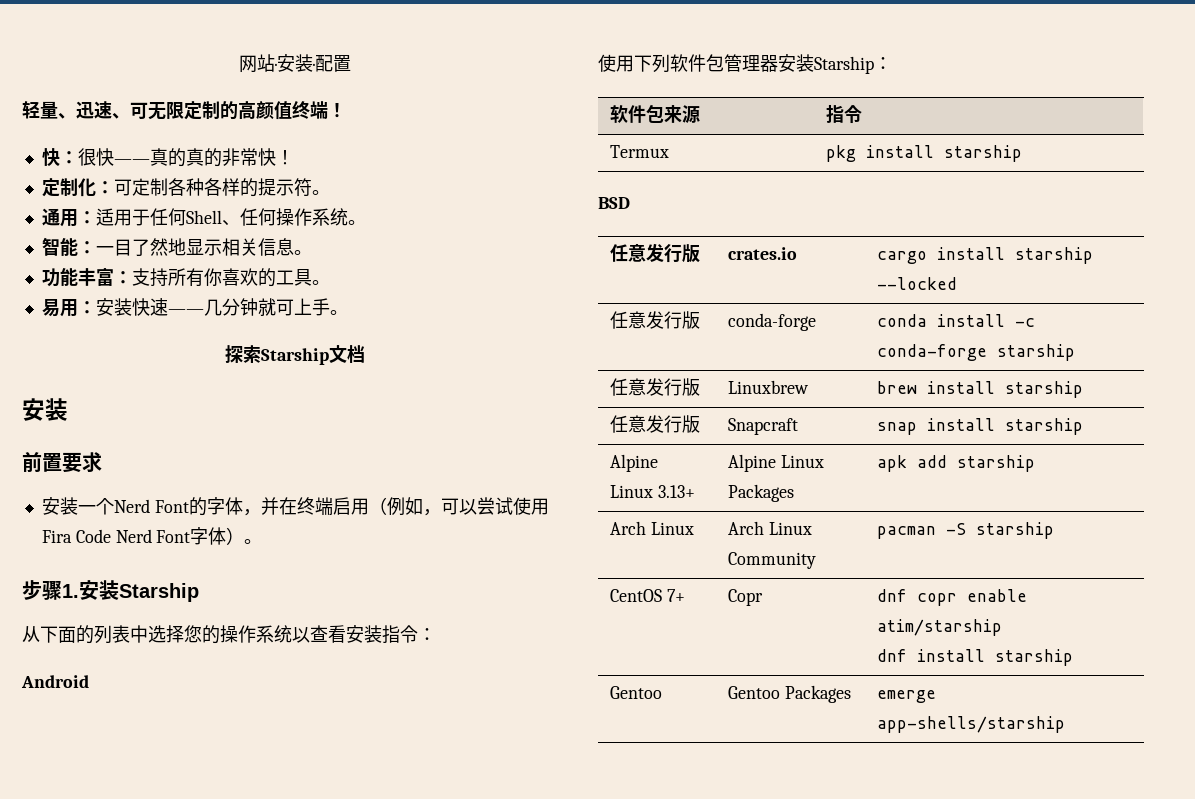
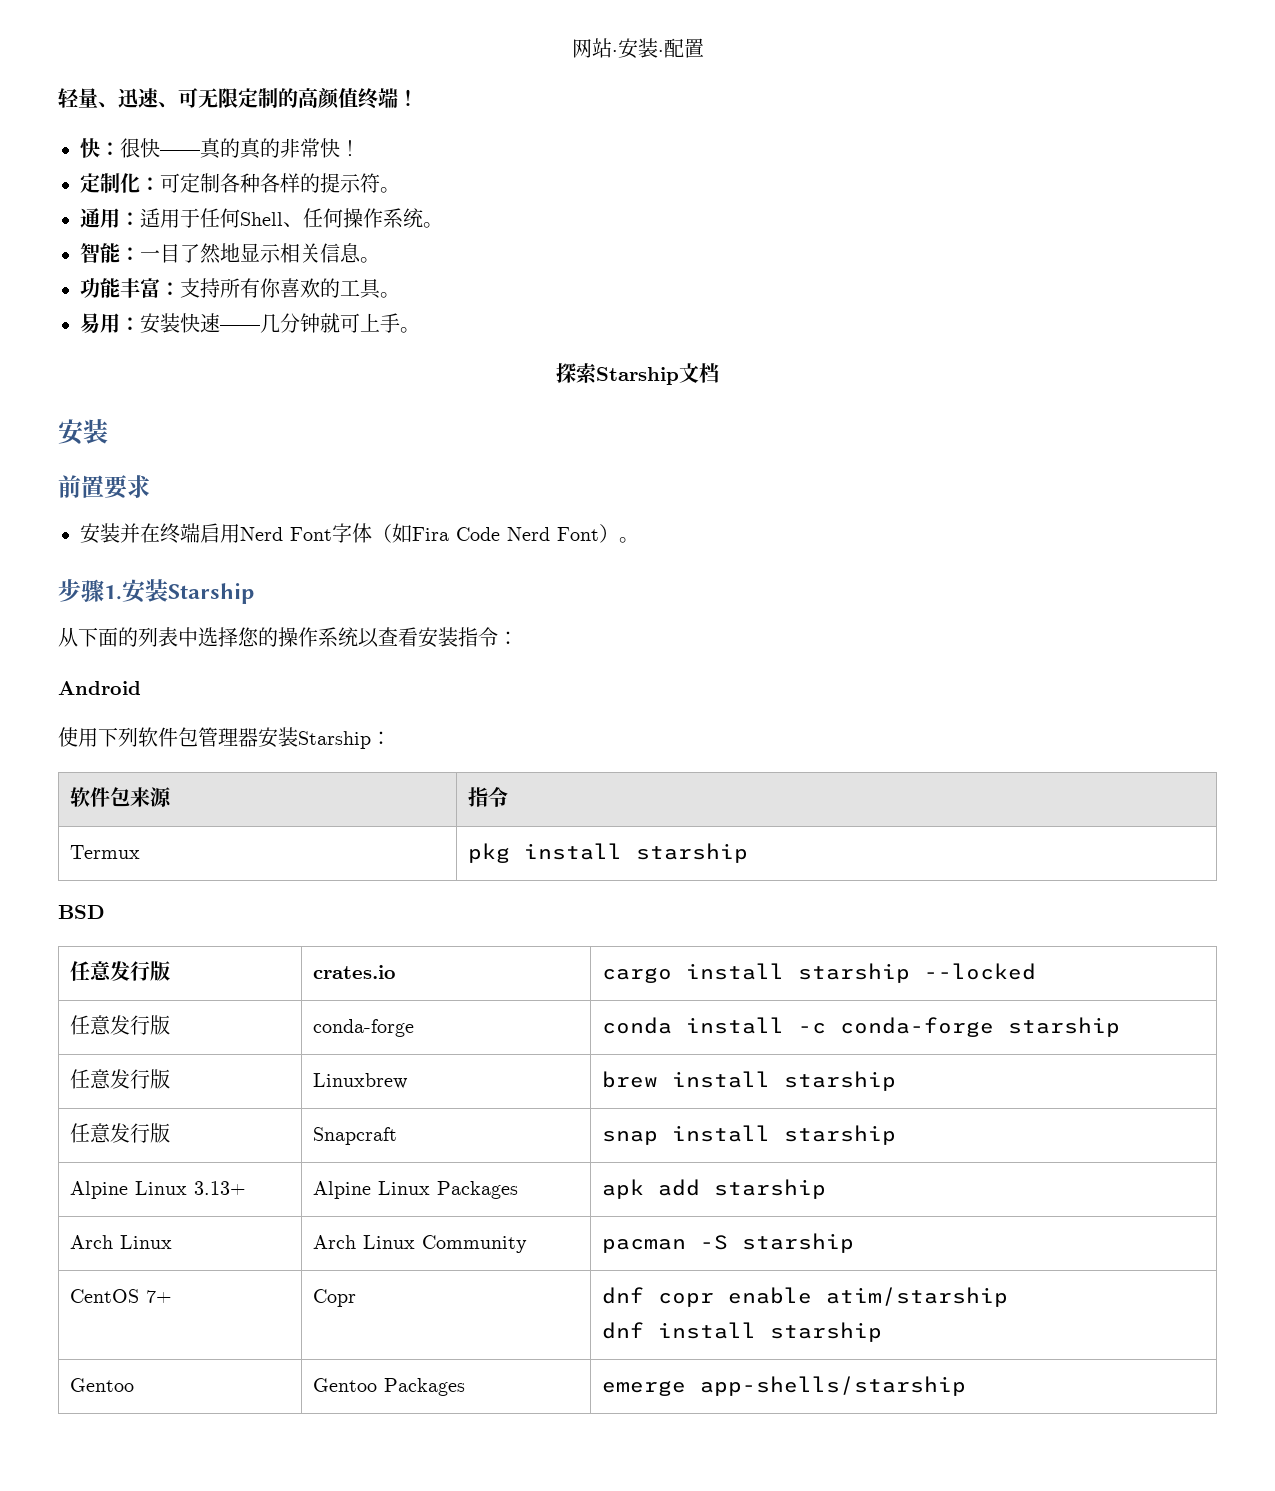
- 安装一个Nerd Font的字体，并在终端启用（例如，可以尝试使用Fira Code Nerd Font字体）。
+ 安装并在终端启用Nerd Font字体（如Fira Code Nerd Font）。

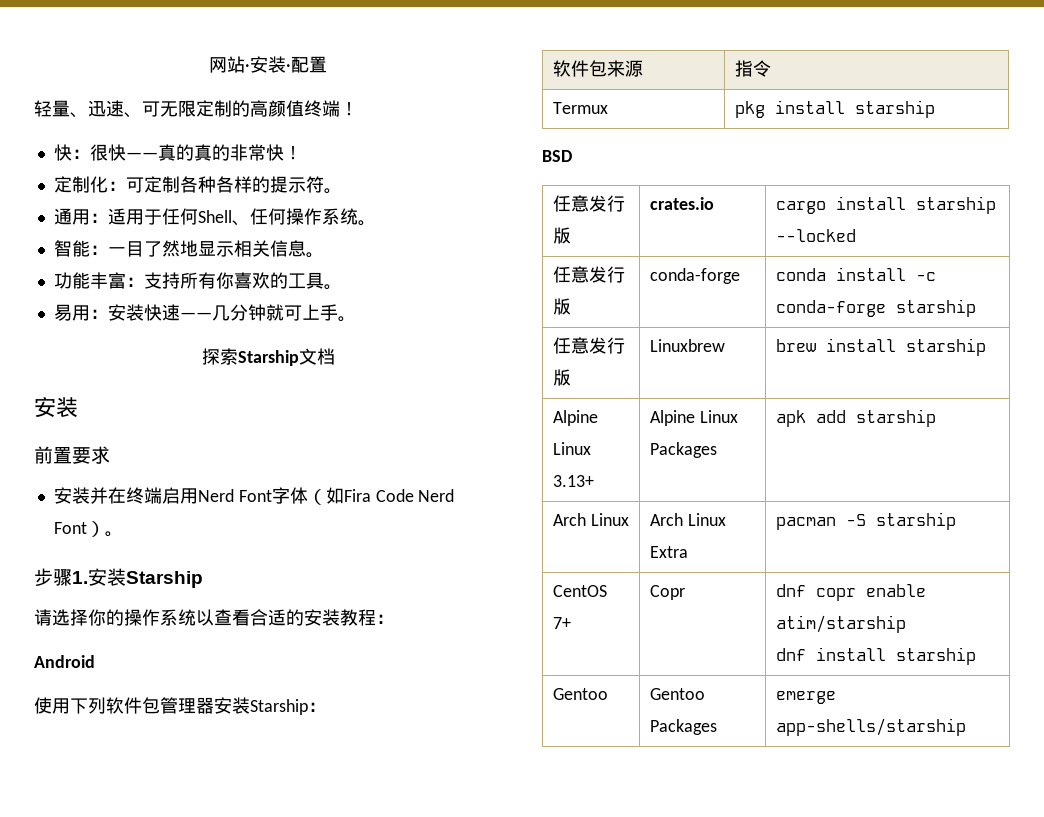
- 从下面的列表中选择您的操作系统以查看安装指令：
+ 请选择你的操作系统以查看合适的安装教程：
- 任意发行版 | Snapcraft | snap install starship
- Arch Linux | Arch Linux Community | pacman -S starship
+ Arch Linux | Arch Linux Extra | pacman -S starship

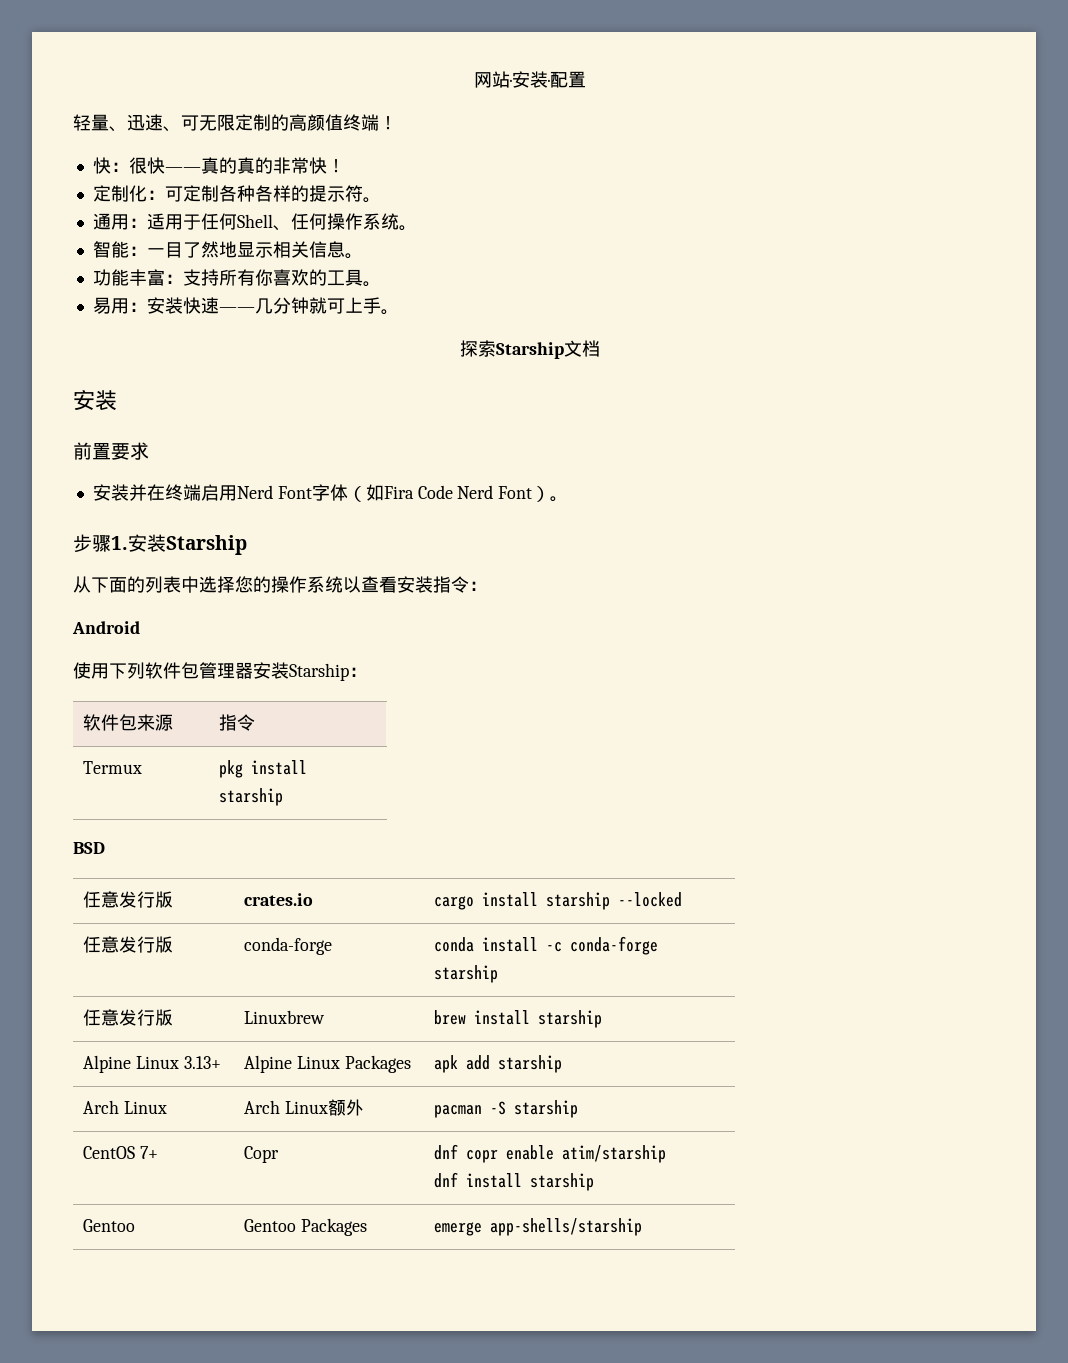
- 请选择你的操作系统以查看合适的安装教程：
+ 从下面的列表中选择您的操作系统以查看安装指令：
- Arch Linux | Arch Linux Extra | pacman -S starship
+ Arch Linux | Arch Linux额外 | pacman -S starship

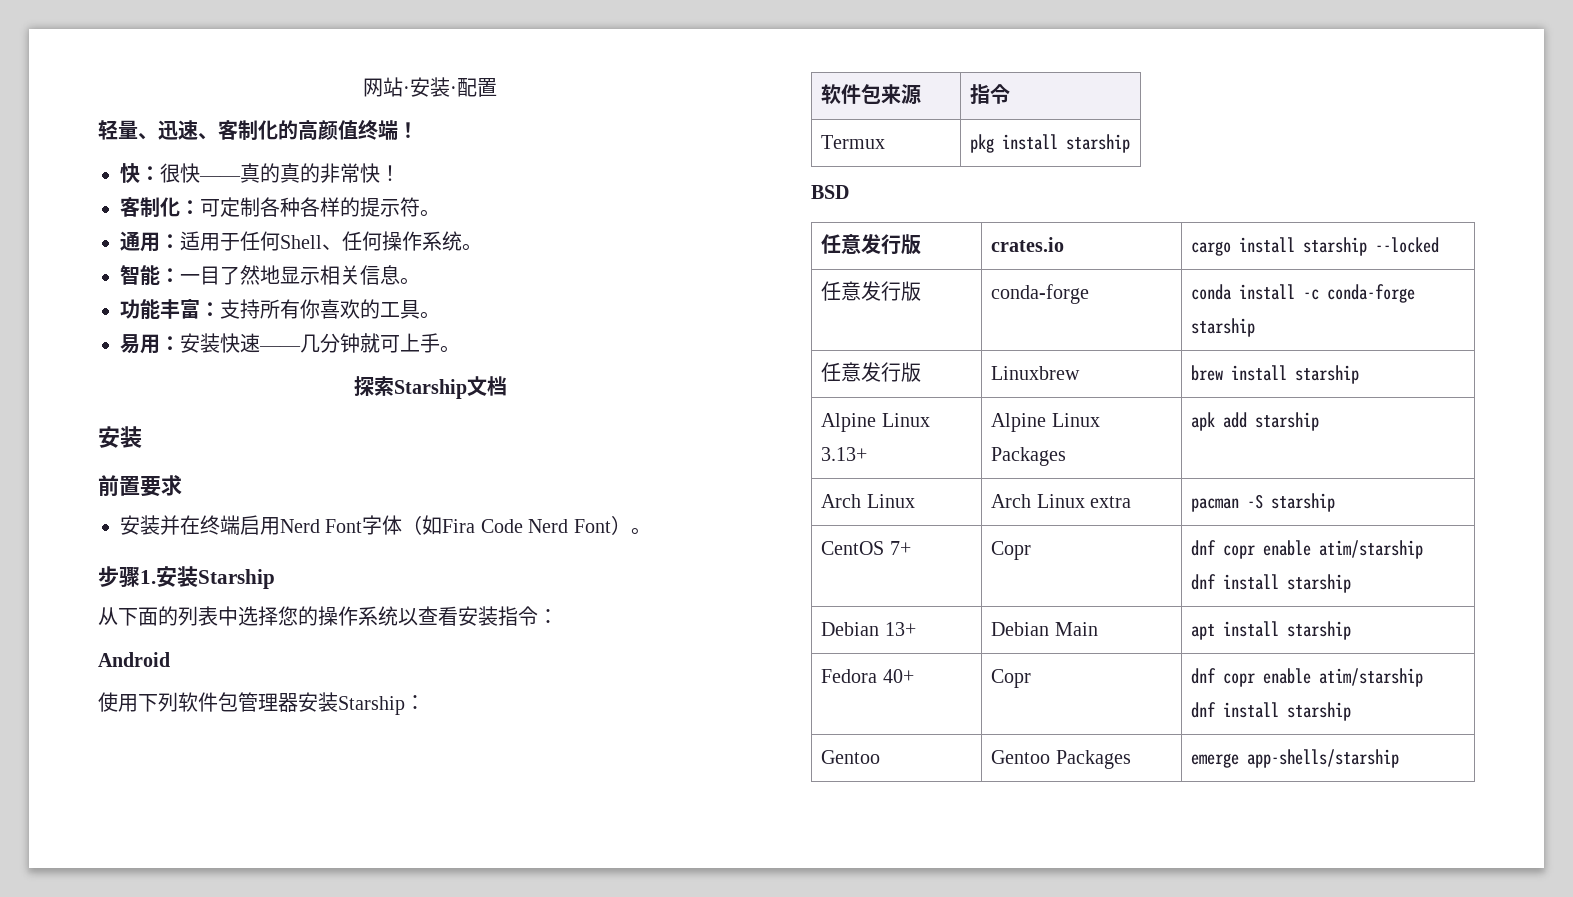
- 轻量、迅速、可无限定制的高颜值终端！
+ 轻量、迅速、客制化的高颜值终端！
- 定制化：可定制各种各样的提示符。
+ 客制化：可定制各种各样的提示符。
- Arch Linux | Arch Linux额外 | pacman -S starship
+ Arch Linux | Arch Linux extra | pacman -S starship
+ Debian 13+ | Debian Main | apt install starship
+ Fedora 40+ | Copr | dnf copr enable atim/starship
+ dnf install starship

